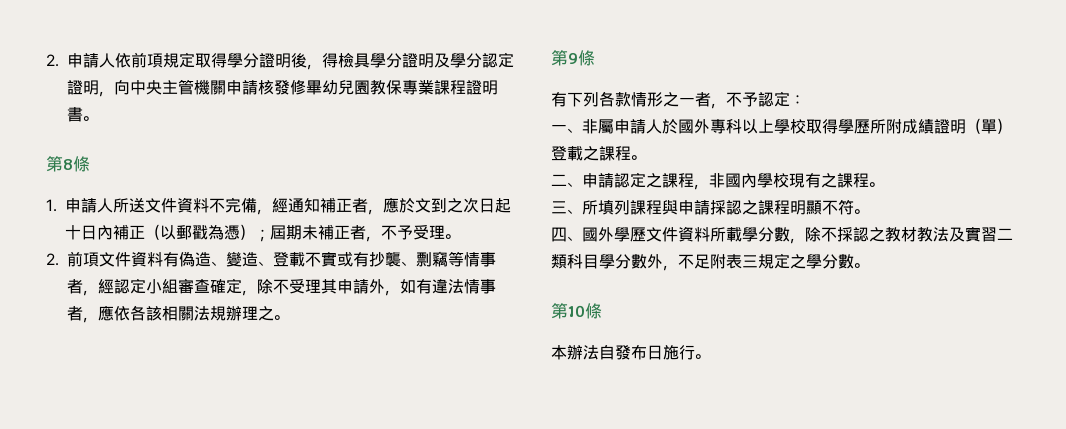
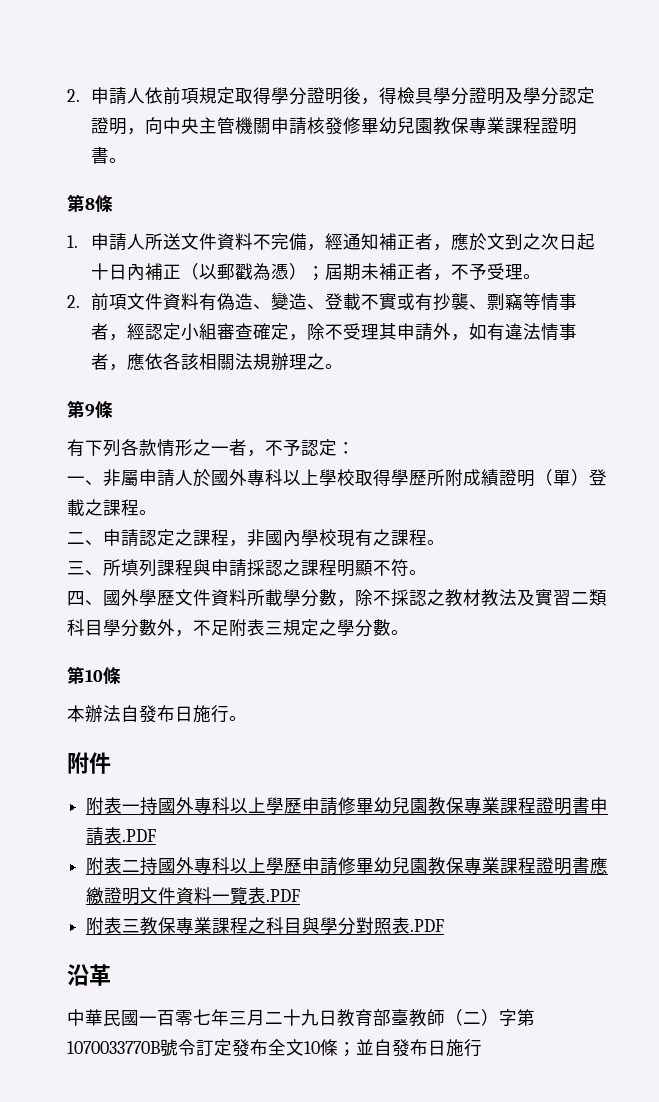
+ 附件
+ 附表一持國外專科以上學歷申請修畢幼兒園教保專業課程證明書申請表.PDF
+ 附表二持國外專科以上學歷申請修畢幼兒園教保專業課程證明書應繳證明文件資料一覽表.PDF
+ 附表三教保專業課程之科目與學分對照表.PDF
+ 沿革
+ 中華民國一百零七年三月二十九日教育部臺教師（二）字第1070033770B號令訂定發布全文10條；並自發布日施行

